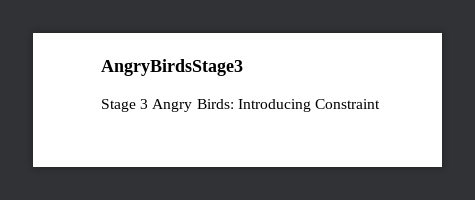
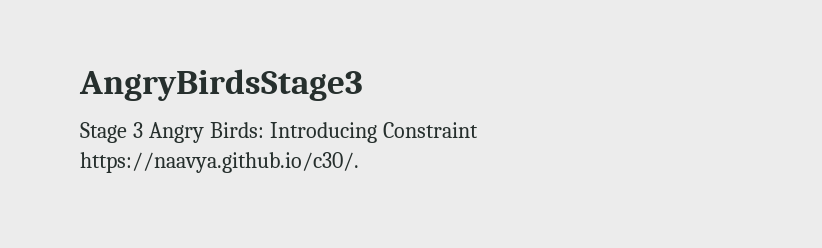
- Stage 3 Angry Birds: Introducing Constraint
+ Stage 3 Angry Birds: Introducing Constraint https://naavya.github.io/c30/.

